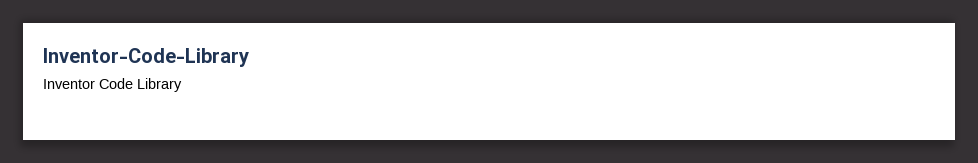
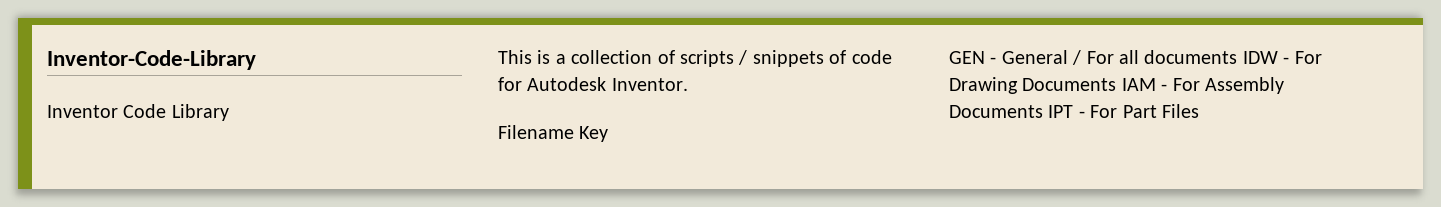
+ This is a collection of scripts / snippets of code for Autodesk Inventor.
+ Filename Key
+ GEN - General / For all documents IDW - For Drawing Documents IAM - For Assembly Documents IPT - For Part Files

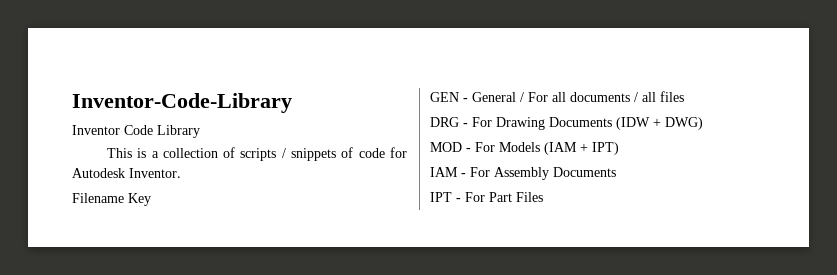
- GEN - General / For all documents IDW - For Drawing Documents IAM - For Assembly Documents IPT - For Part Files
+ GEN - General / For all documents / all files
+ DRG - For Drawing Documents (IDW + DWG)
+ MOD - For Models (IAM + IPT)
+ IAM - For Assembly Documents
+ IPT - For Part Files

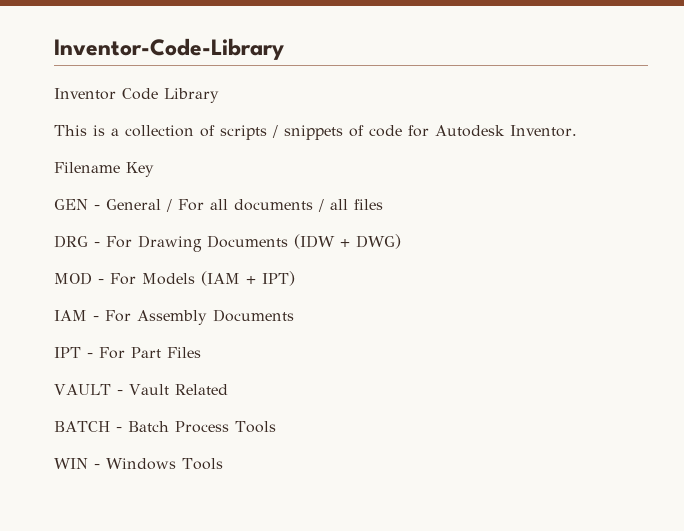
+ VAULT - Vault Related
+ BATCH - Batch Process Tools
+ WIN - Windows Tools

